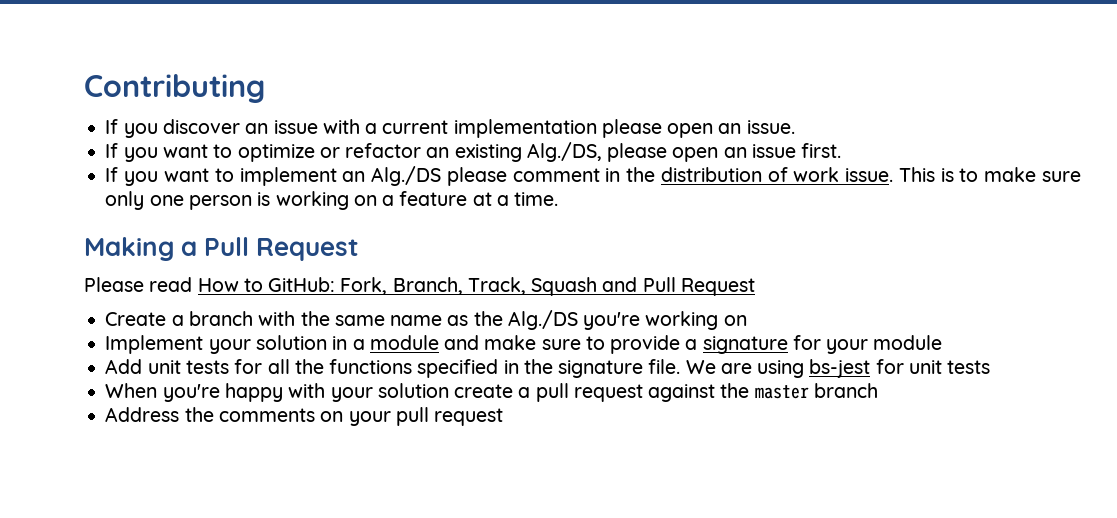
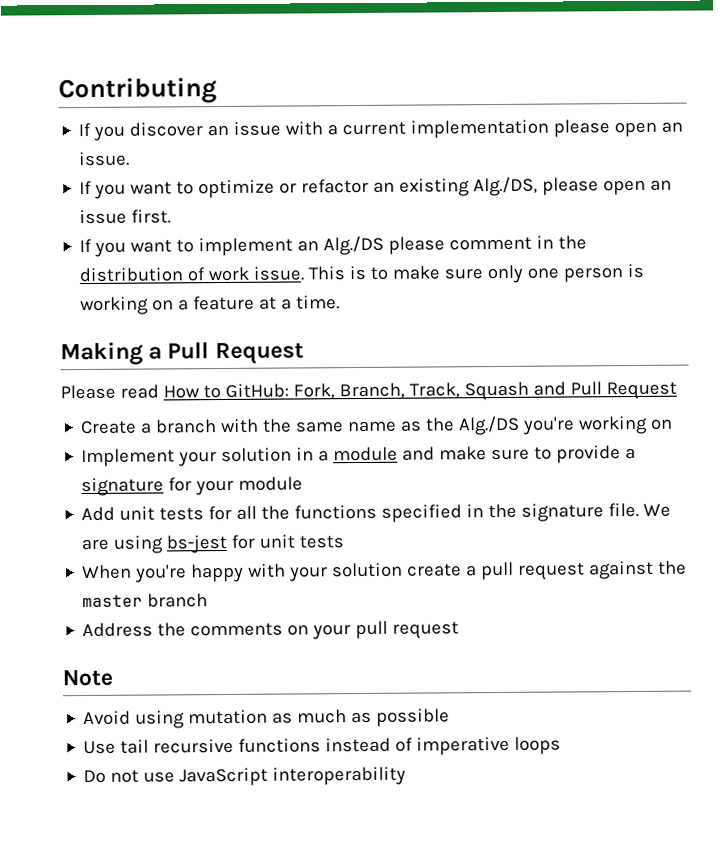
+ Note
+ Avoid using mutation as much as possible
+ Use tail recursive functions instead of imperative loops
+ Do not use JavaScript interoperability

